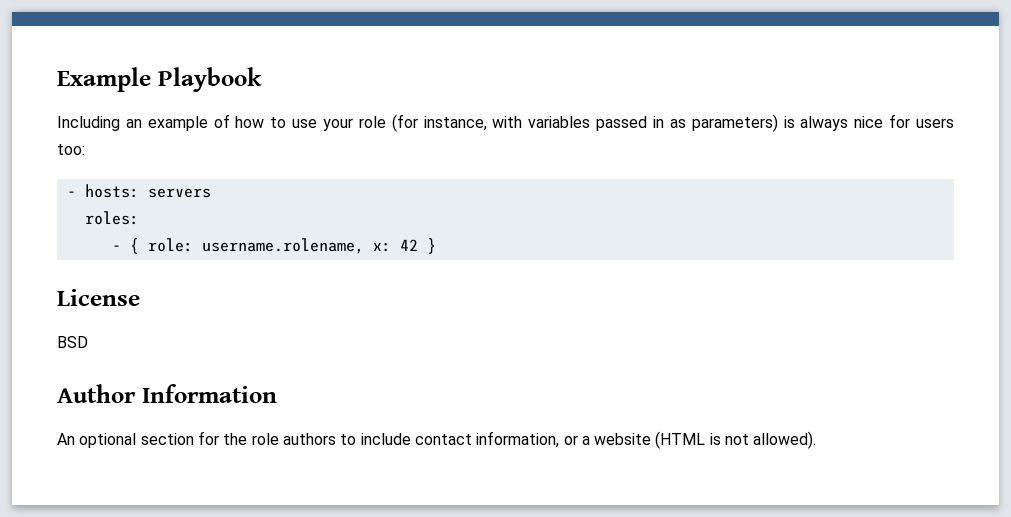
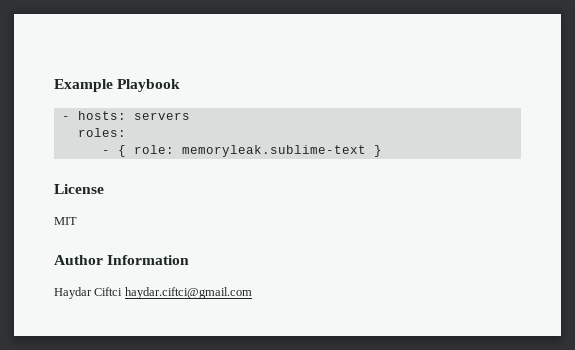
- Including an example of how to use your role (for instance, with variables passed in as parameters) is always nice for users too:
- - { role: username.rolename, x: 42 }
+ - { role: memoryleak.sublime-text }
- BSD
+ MIT
- An optional section for the role authors to include contact information, or a website (HTML is not allowed).
+ Haydar Ciftci haydar.ciftci@gmail.com

